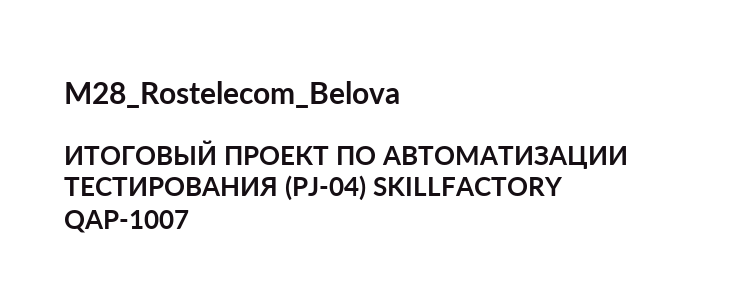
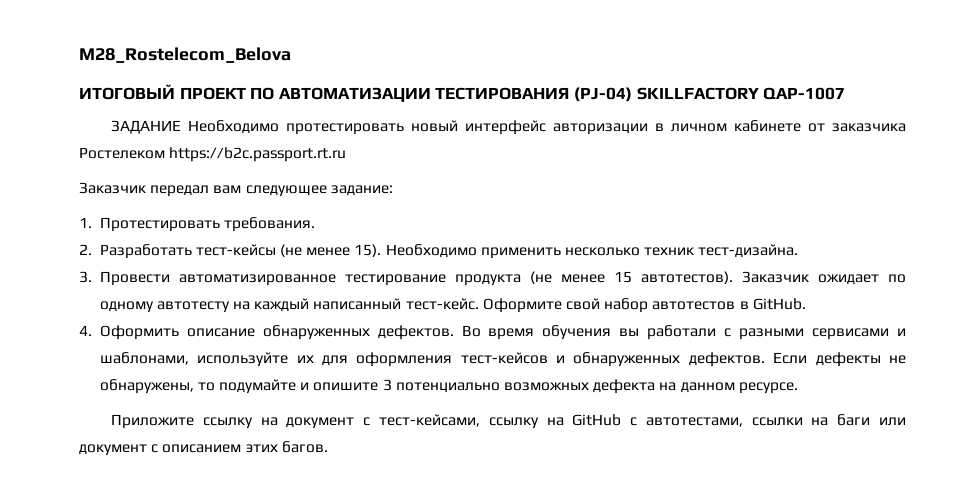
+ ЗАДАНИЕ Необходимо протестировать новый интерфейс авторизации в личном кабинете от заказчика Ростелеком https://b2c.passport.rt.ru
+ Заказчик передал вам следующее задание:
+ 1. Протестировать требования.
+ 2. Разработать тест-кейсы (не менее 15). Необходимо применить несколько техник тест-дизайна.
+ 3. Провести автоматизированное тестирование продукта (не менее 15 автотестов). Заказчик ожидает по одному автотесту на каждый написанный тест-кейс. Оформите свой набор автотестов в GitHub.
+ 4. Оформить описание обнаруженных дефектов. Во время обучения вы работали с разными сервисами и шаблонами, используйте их для оформления тест-кейсов и обнаруженных дефектов. Если дефекты не обнаружены, то подумайте и опишите 3 потенциально возможных дефекта на данном ресурсе.
+ Приложите ссылку на документ с тест-кейсами, ссылку на GitHub с автотестами, ссылки на баги или документ с описанием этих багов.

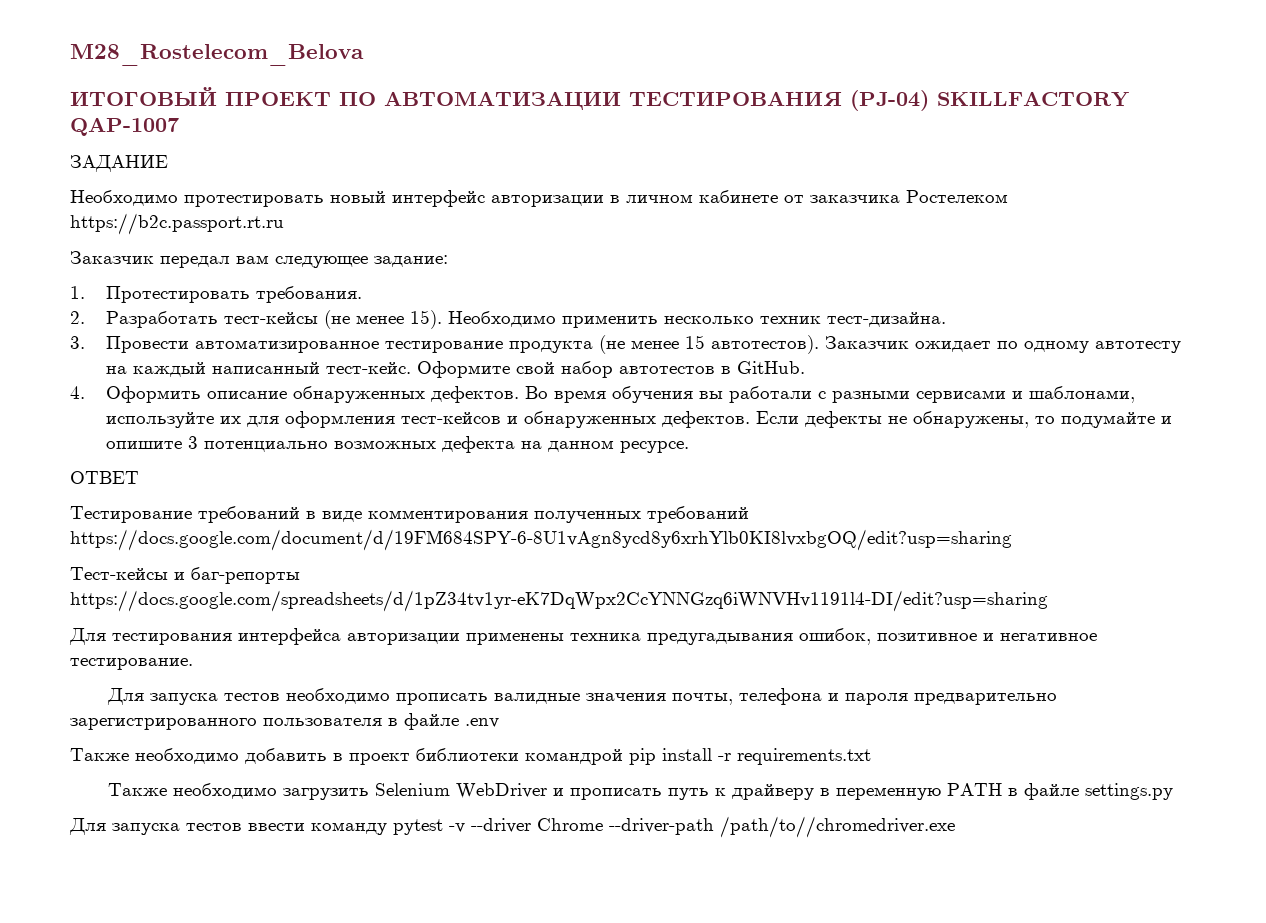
- ЗАДАНИЕ Необходимо протестировать новый интерфейс авторизации в личном кабинете от заказчика Ростелеком https://b2c.passport.rt.ru
+ ЗАДАНИЕ
+ Необходимо протестировать новый интерфейс авторизации в личном кабинете от заказчика Ростелеком https://b2c.passport.rt.ru
- Приложите ссылку на документ с тест-кейсами, ссылку на GitHub с автотестами, ссылки на баги или документ с описанием этих багов.
+ ОТВЕТ
+ Тестирование требований в виде комментирования полученных требований https://docs.google.com/document/d/19FM684SPY-6-8U1vAgn8ycd8y6xrhYlb0KI8lvxbgOQ/edit?usp=sharing
+ Тест-кейсы и баг-репорты https://docs.google.com/spreadsheets/d/1pZ34tv1yr-eK7DqWpx2CcYNNGzq6iWNVHv1191l4-DI/edit?usp=sharing
+ Для тестирования интерфейса авторизации применены техника предугадывания ошибок, позитивное и негативное тестирование.
+ Для запуска тестов необходимо прописать валидные значения почты, телефона и пароля предварительно зарегистрированного пользователя в файле .env
+ Также необходимо добавить в проект библиотеки командрой pip install -r requirements.txt
+ Также необходимо загрузить Selenium WebDriver и прописать путь к драйверу в переменную PATH в файле settings.py
+ Для запуска тестов ввести команду pytest -v --driver Chrome --driver-path /path/to//chromedriver.exe

